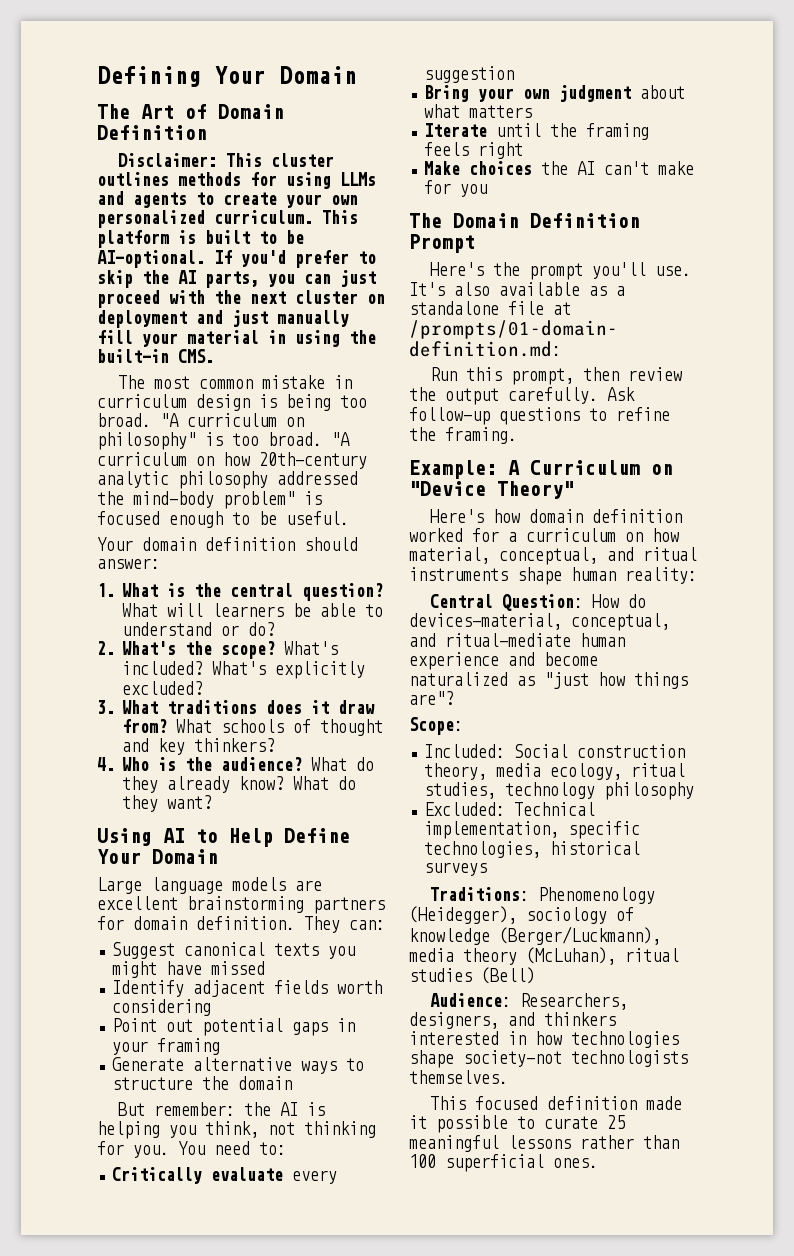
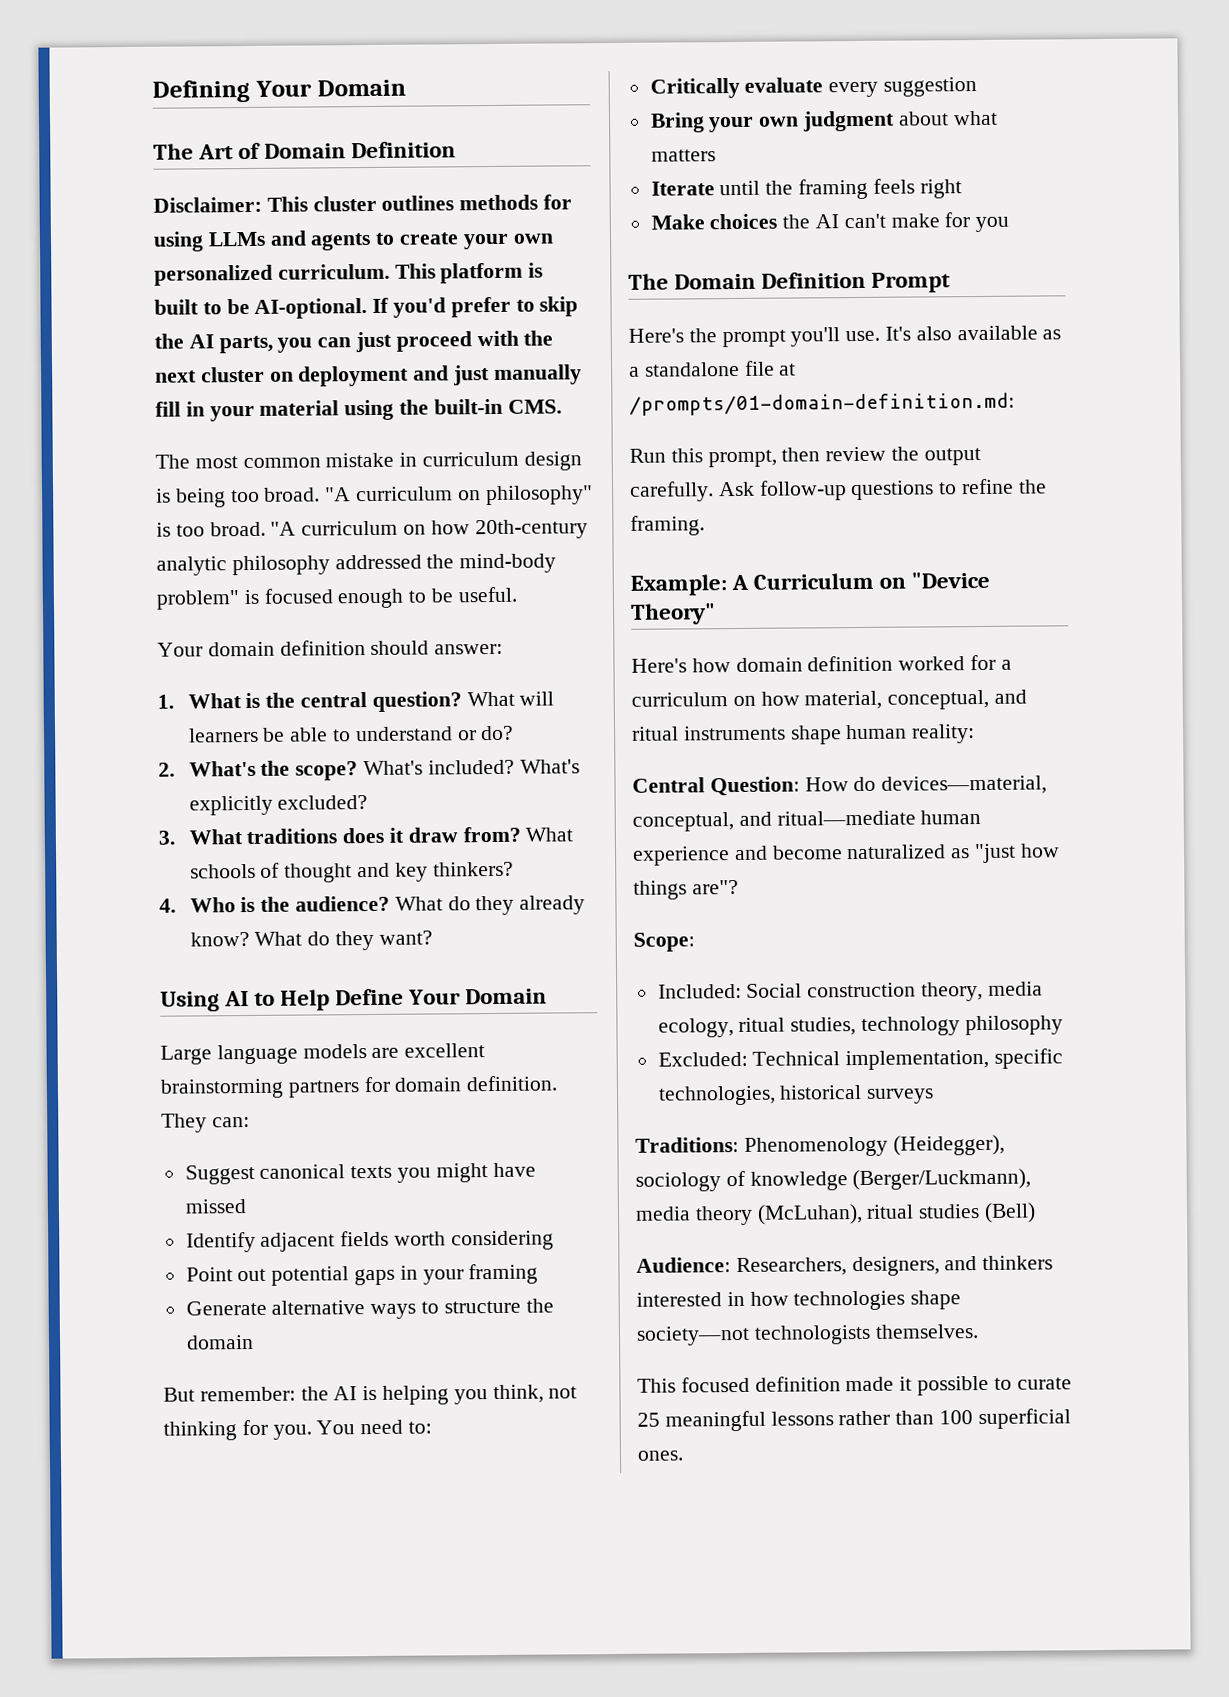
- If you'd prefer to skip the AI parts, you can just proceed with the next cluster on deployment and just manually fill your material in using the built-in CMS.
+ If you'd prefer to skip the AI parts, you can just proceed with the next cluster on deployment and just manually fill in your material using the built-in CMS.

